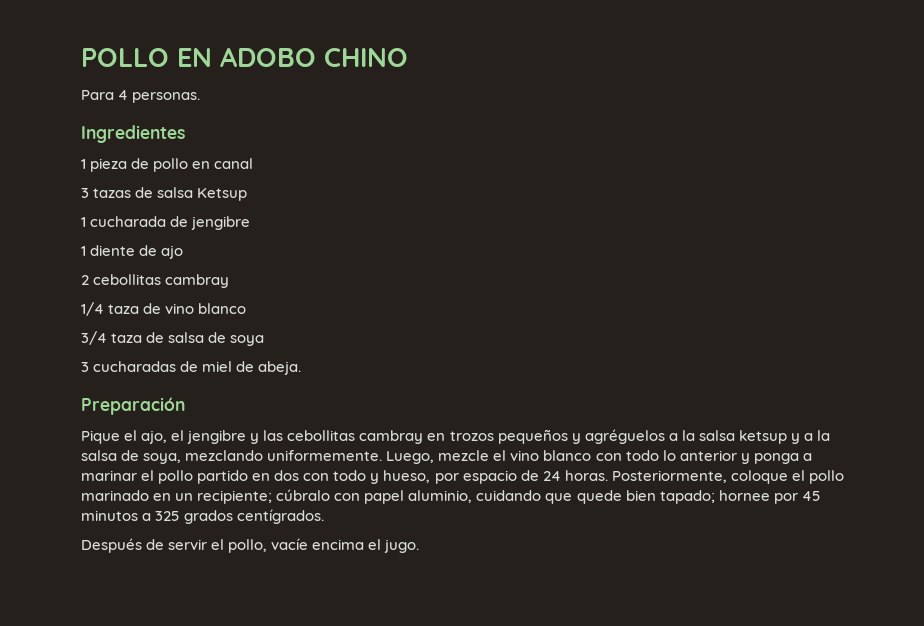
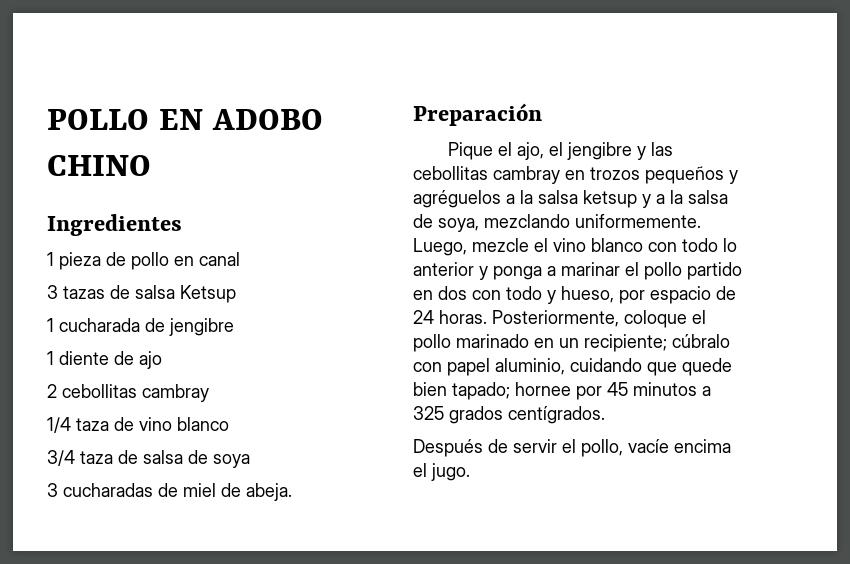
- Para 4 personas.

